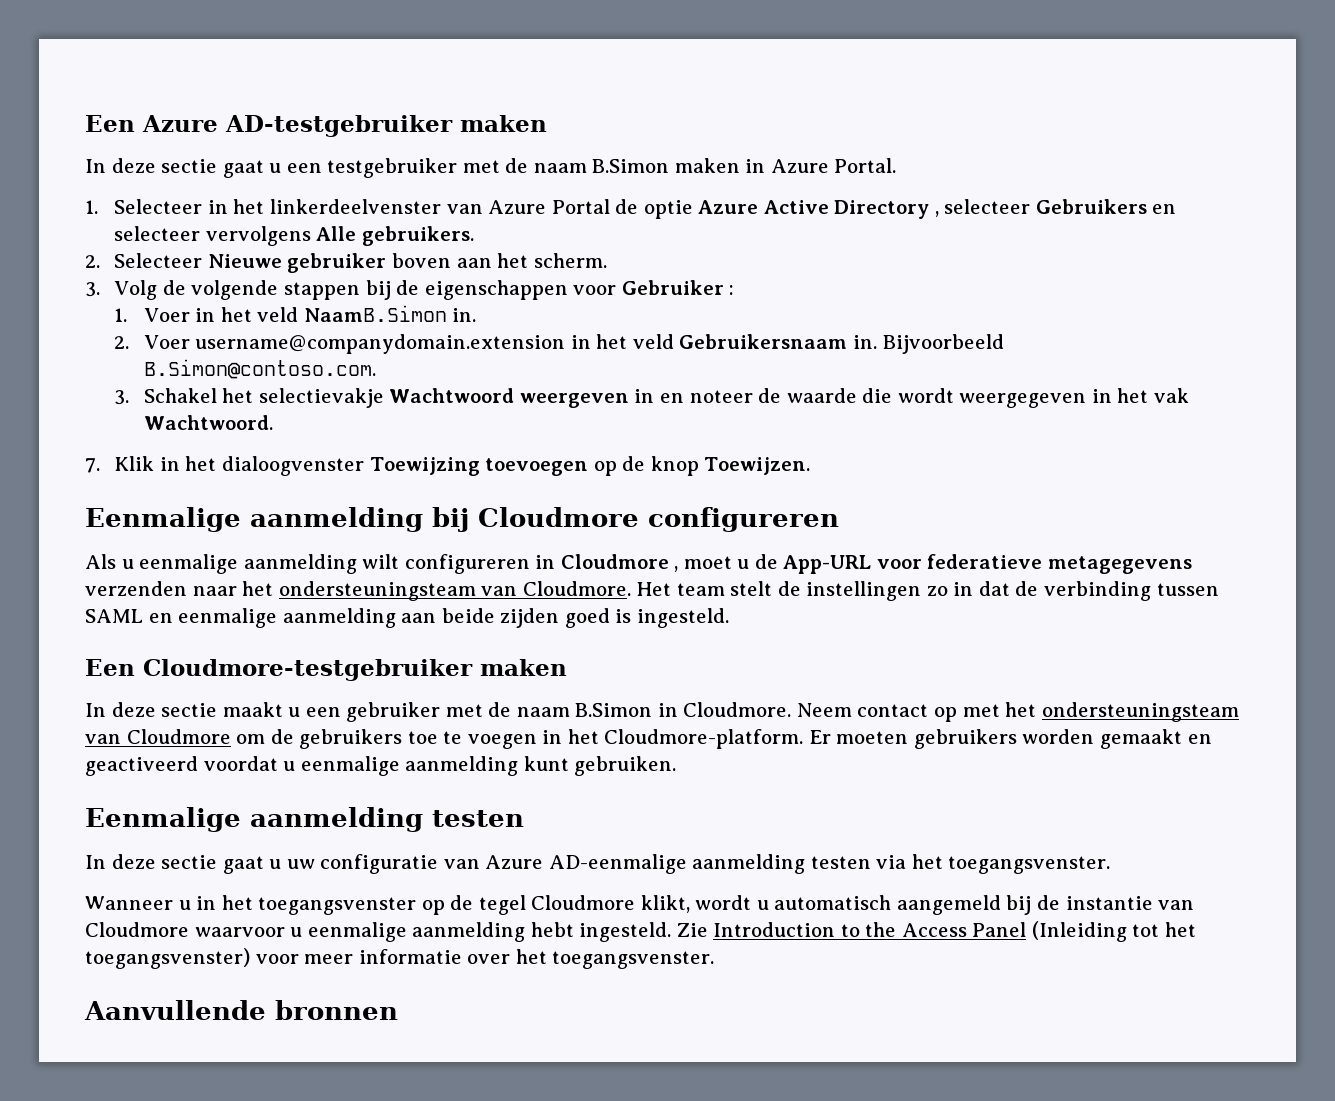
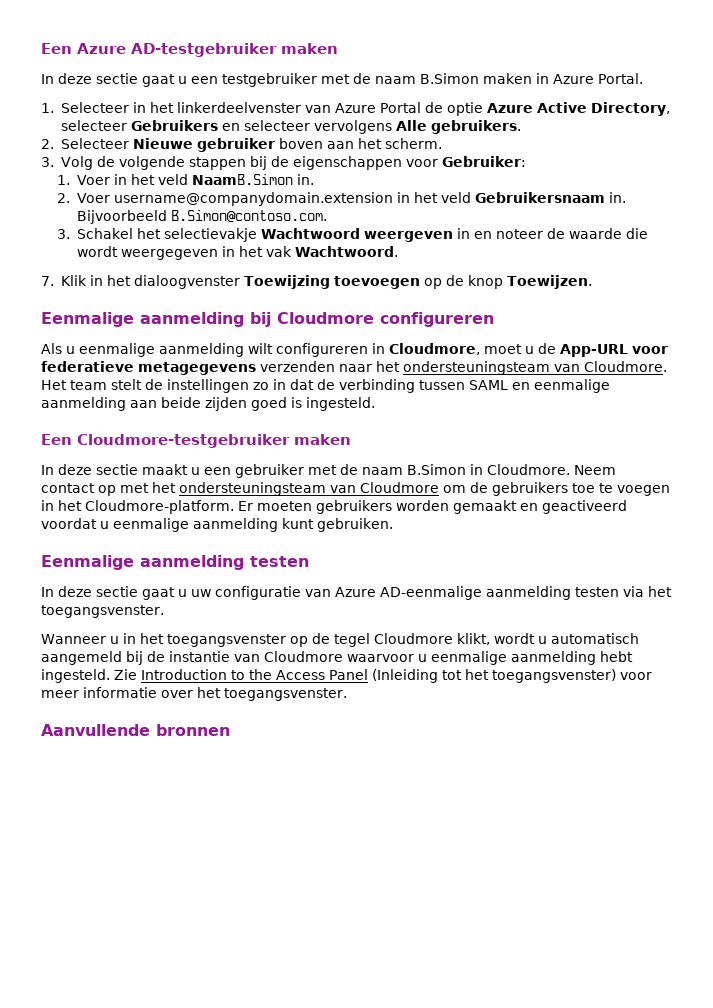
- 1. Selecteer in het linkerdeelvenster van Azure Portal de optie Azure Active Directory , selecteer Gebruikers en selecteer vervolgens Alle gebruikers.
+ 1. Selecteer in het linkerdeelvenster van Azure Portal de optie Azure Active Directory, selecteer Gebruikers en selecteer vervolgens Alle gebruikers.
- 3. Volg de volgende stappen bij de eigenschappen voor Gebruiker :
+ 3. Volg de volgende stappen bij de eigenschappen voor Gebruiker:
- Als u eenmalige aanmelding wilt configureren in Cloudmore , moet u de App-URL voor federatieve metagegevens verzenden naar het ondersteuningsteam van Cloudmore.
+ Als u eenmalige aanmelding wilt configureren in Cloudmore, moet u de App-URL voor federatieve metagegevens verzenden naar het ondersteuningsteam van Cloudmore.

